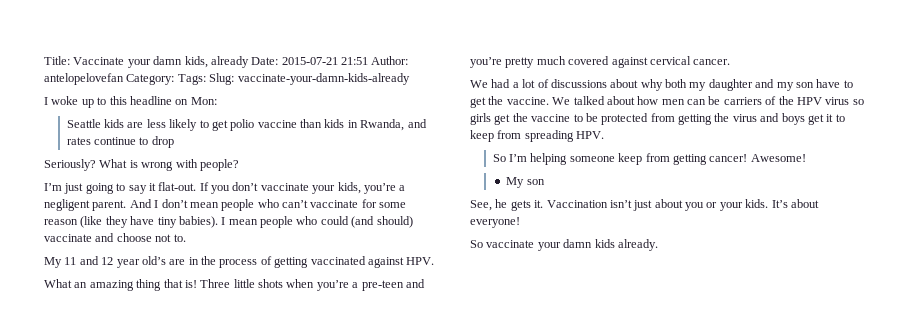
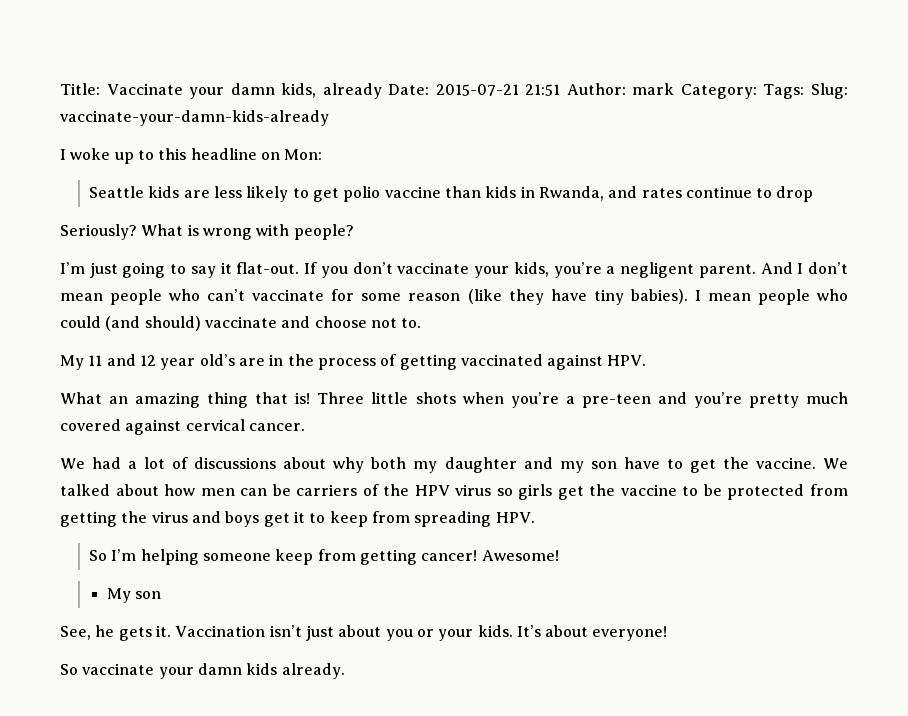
- Title: Vaccinate your damn kids, already Date: 2015-07-21 21:51 Author: antelopelovefan Category: Tags: Slug: vaccinate-your-damn-kids-already
+ Title: Vaccinate your damn kids, already Date: 2015-07-21 21:51 Author: mark Category: Tags: Slug: vaccinate-your-damn-kids-already

